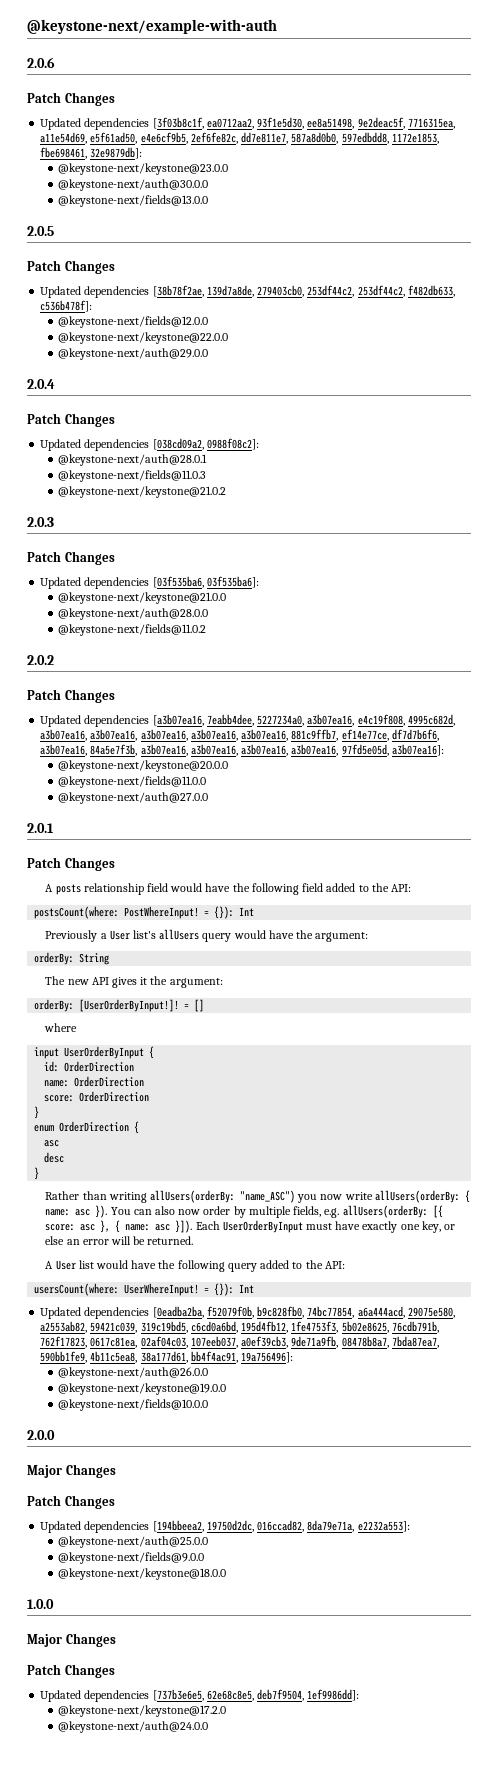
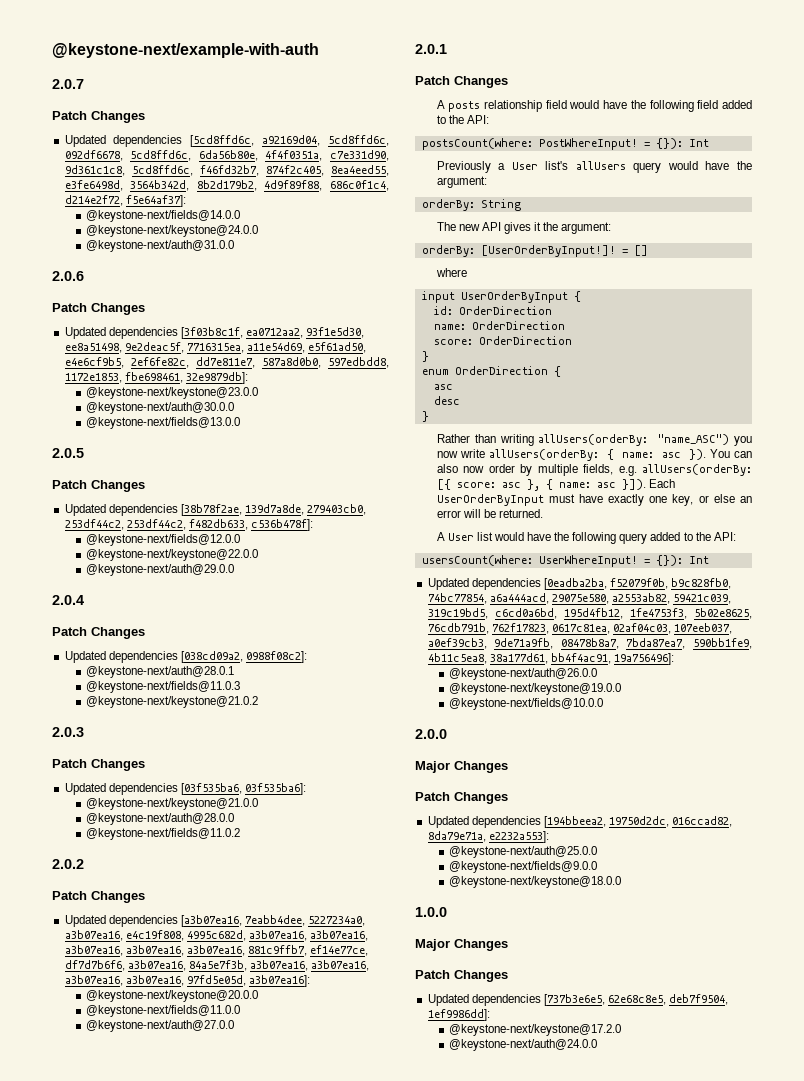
+ 2.0.7
+ Patch Changes
+ Updated dependencies [5cd8ffd6c, a92169d04, 5cd8ffd6c, 092df6678, 5cd8ffd6c, 6da56b80e, 4f4f0351a, c7e331d90, 9d361c1c8, 5cd8ffd6c, f46fd32b7, 874f2c405, 8ea4eed55, e3fe6498d, 3564b342d, 8b2d179b2, 4d9f89f88, 686c0f1c4, d214e2f72, f5e64af37]:
+ @keystone-next/fields@14.0.0
+ @keystone-next/keystone@24.0.0
+ @keystone-next/auth@31.0.0

